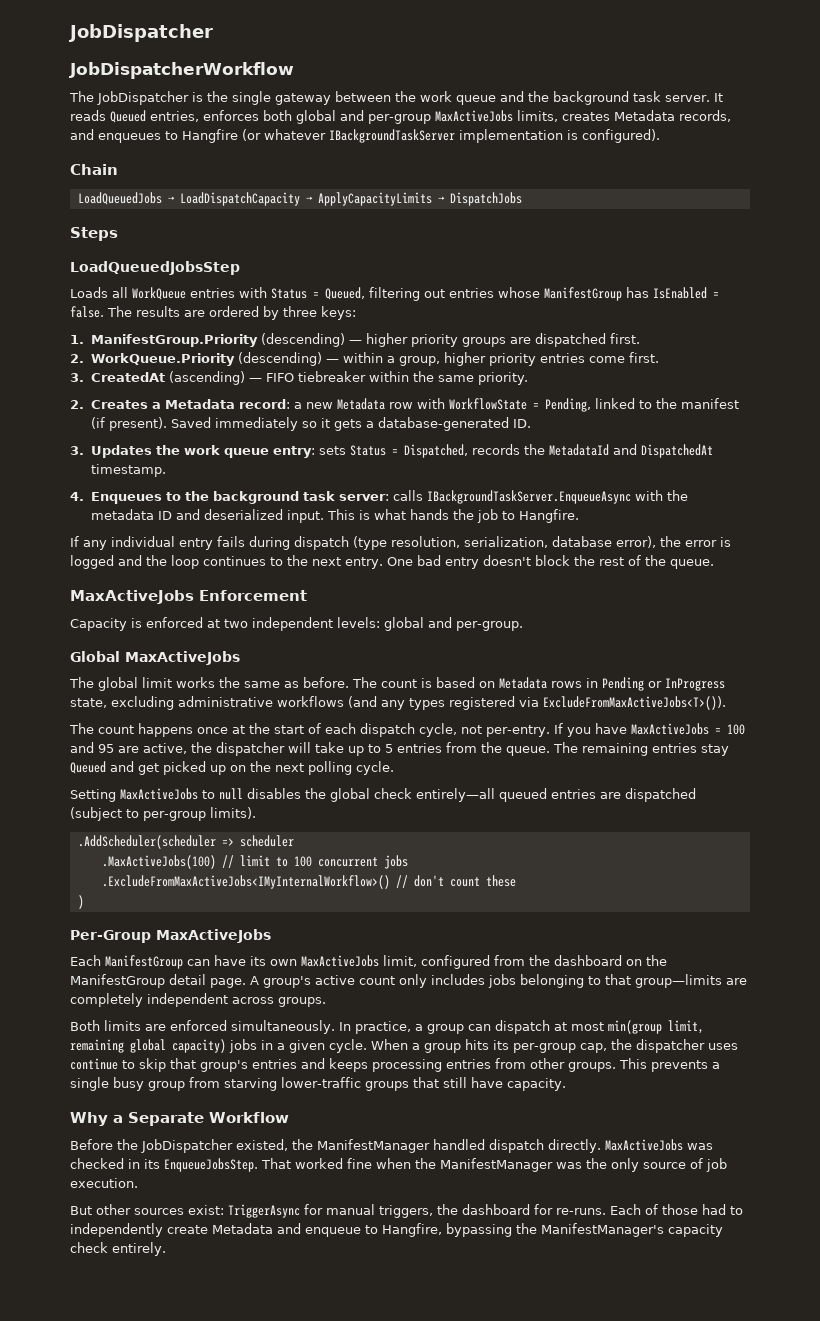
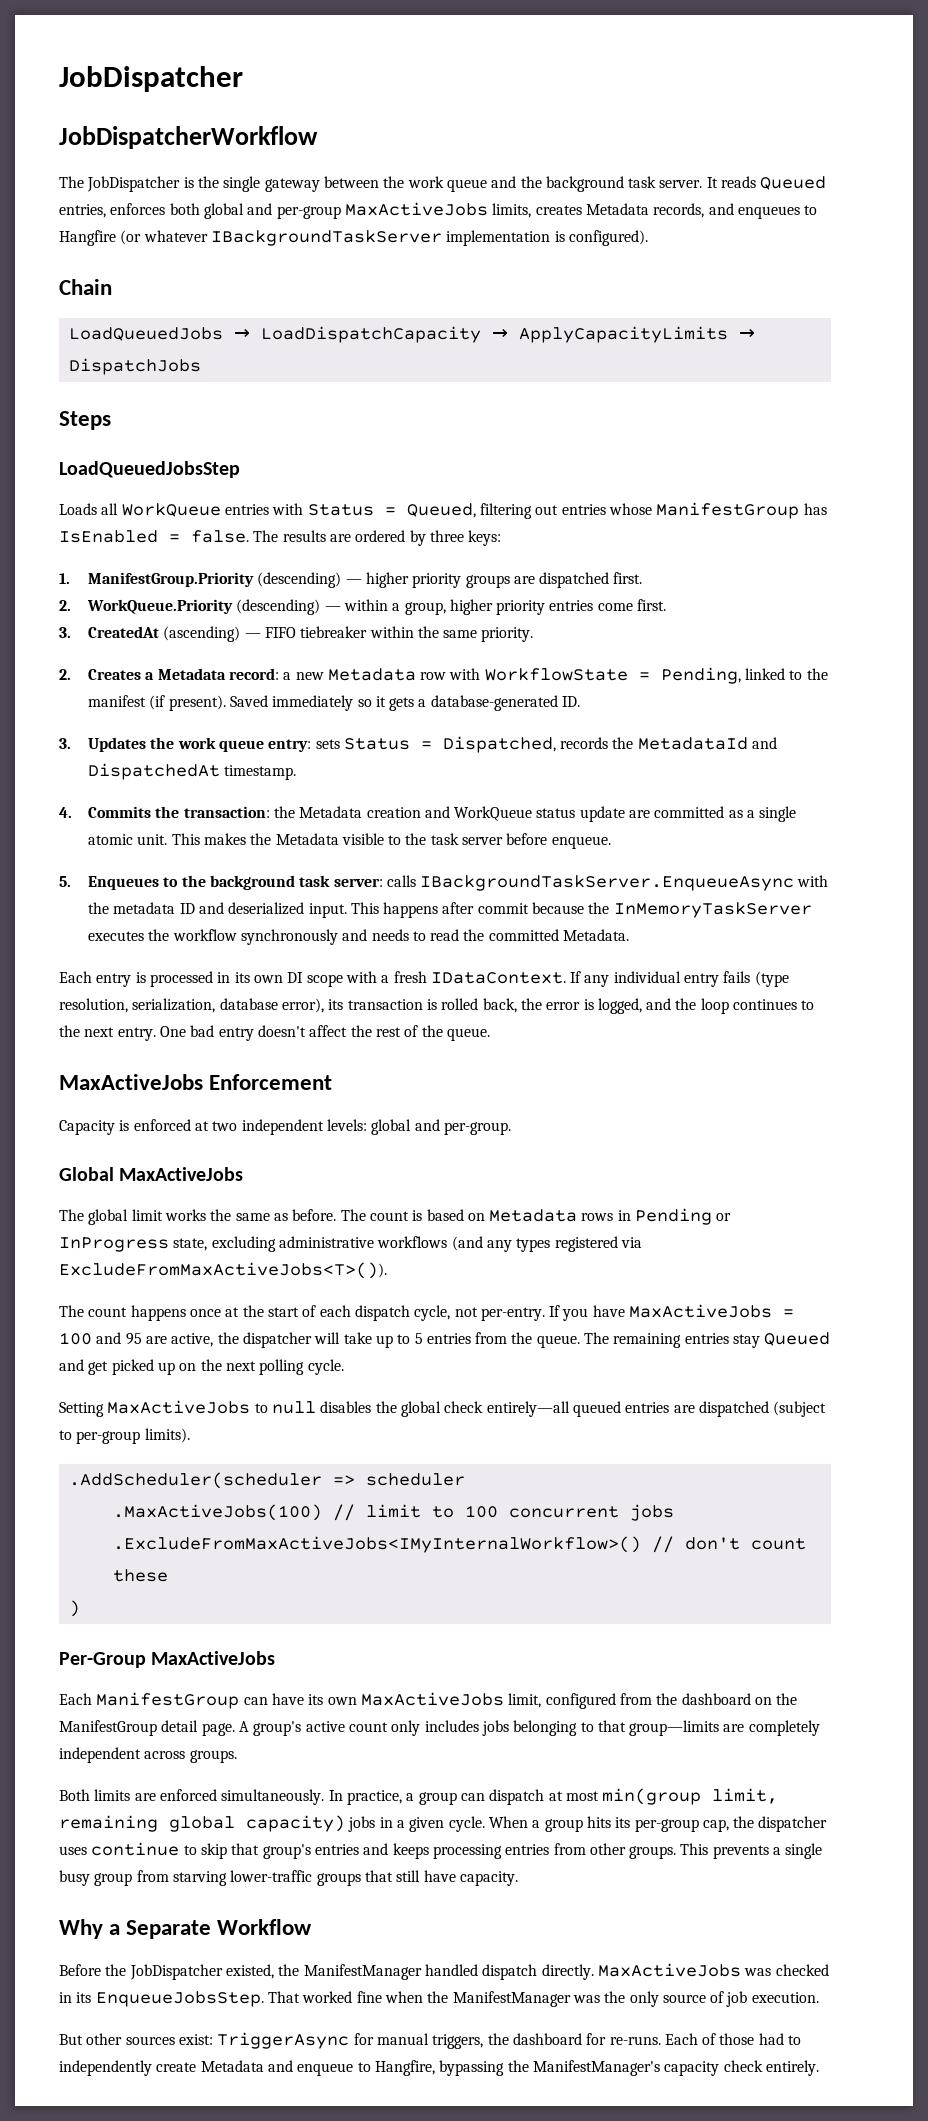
- 4. Enqueues to the background task server: calls IBackgroundTaskServer.EnqueueAsync with the metadata ID and deserialized input.
+ 4. Commits the transaction: the Metadata creation and WorkQueue status update are committed as a single atomic unit. This makes the Metadata visible to the task server before enqueue.
+ 5. Enqueues to the background task server: calls IBackgroundTaskServer.EnqueueAsync with the metadata ID and deserialized input.
- This is what hands the job to Hangfire.
- If any individual entry fails during dispatch (type resolution, serialization, database error), the error is logged and the loop continues to the next entry.
+ This happens after commit because the InMemoryTaskServer executes the workflow synchronously and needs to read the committed Metadata.
+ Each entry is processed in its own DI scope with a fresh IDataContext. If any individual entry fails (type resolution, serialization, database error), its transaction is rolled back, the error is logged, and the loop continues to the next entry.
- One bad entry doesn't block the rest of the queue.
+ One bad entry doesn't affect the rest of the queue.

